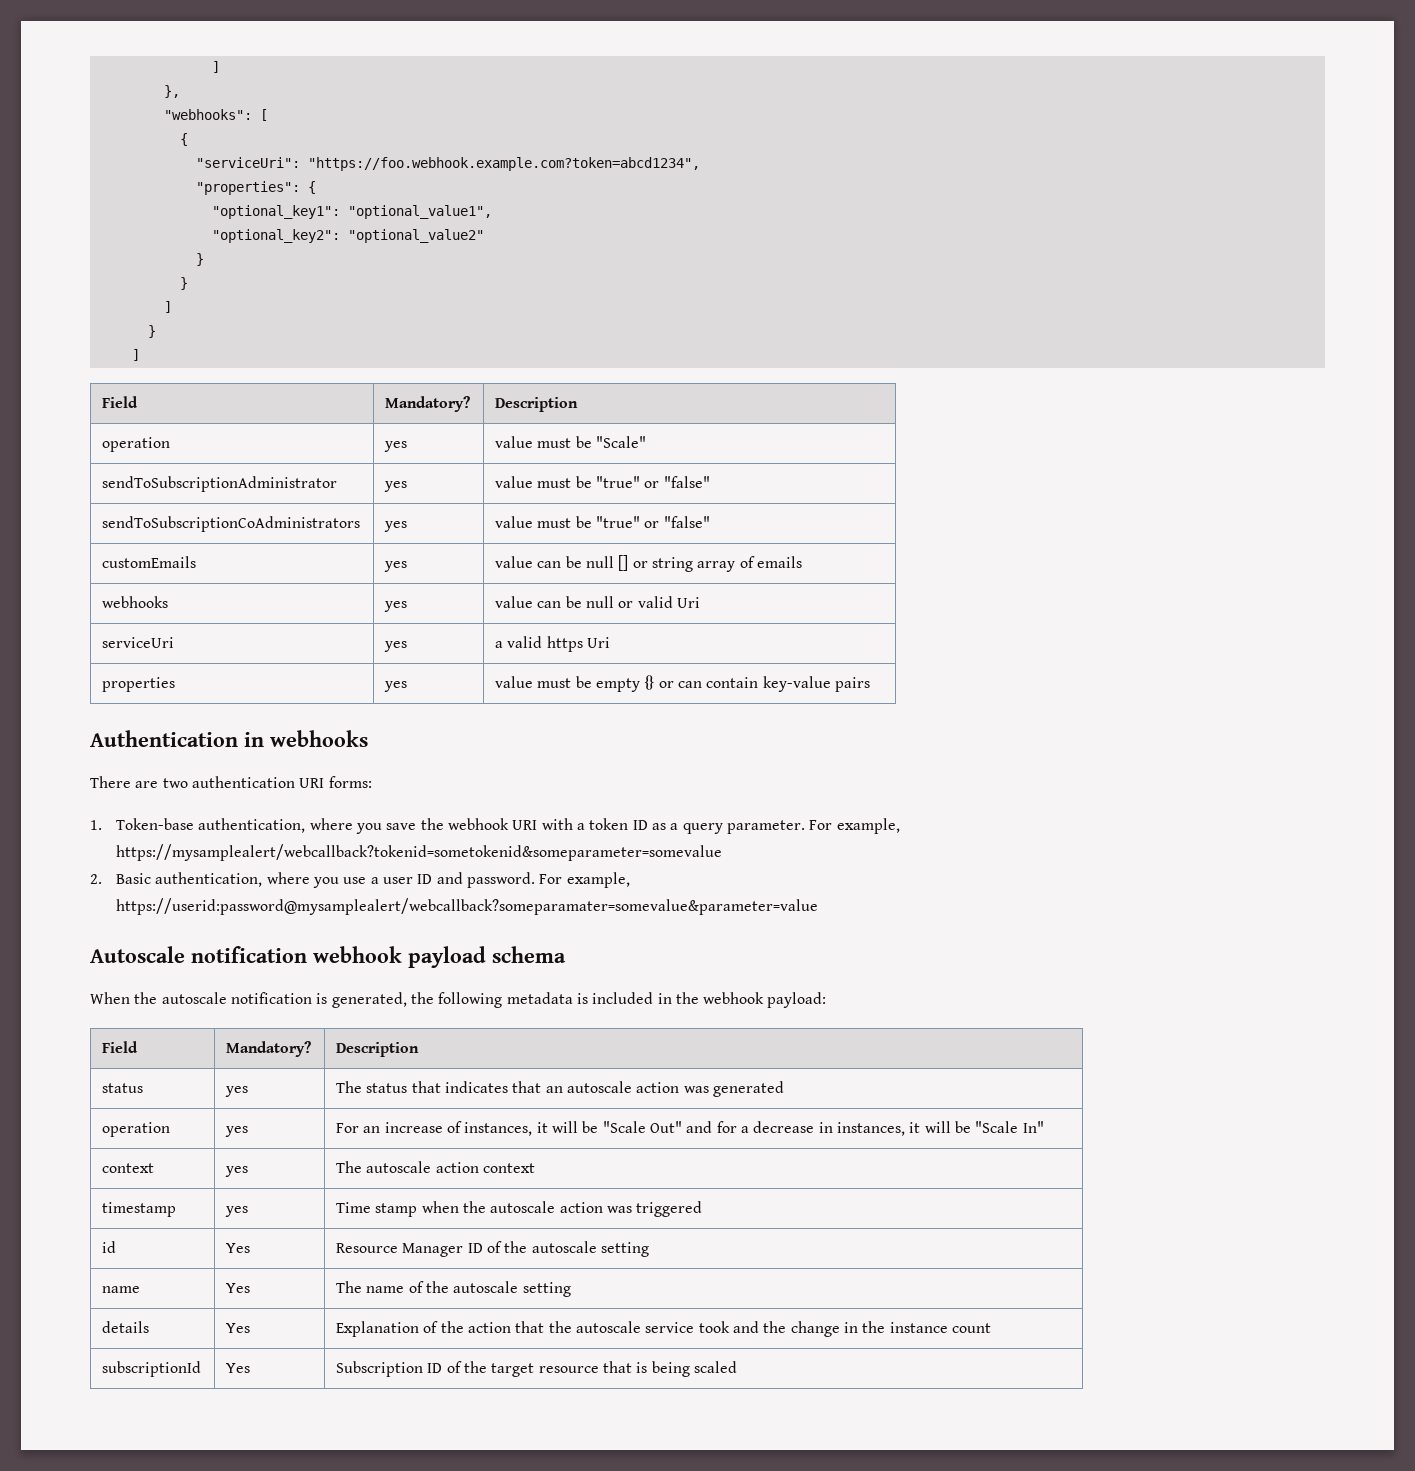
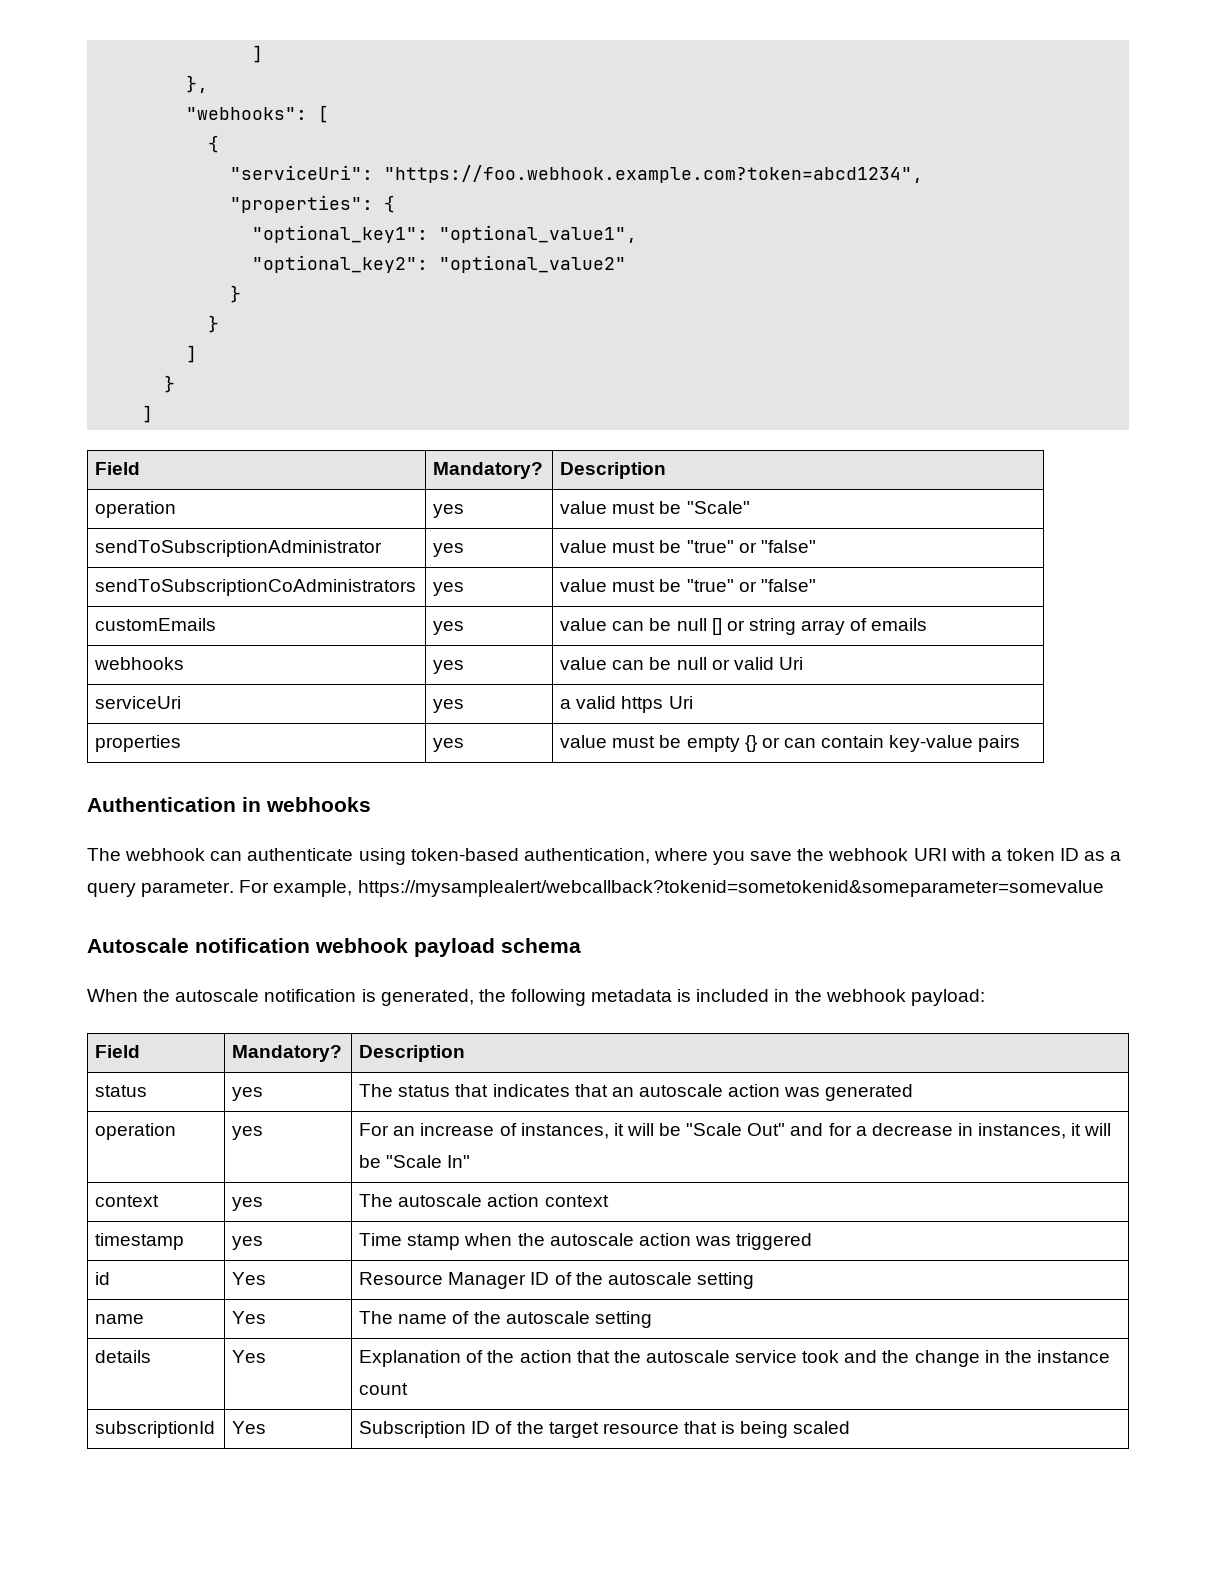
- There are two authentication URI forms:
- 1. Token-base authentication, where you save the webhook URI with a token ID as a query parameter.
+ The webhook can authenticate using token-based authentication, where you save the webhook URI with a token ID as a query parameter.
- 2. Basic authentication, where you use a user ID and password. For example, https://userid:password@mysamplealert/webcallback?someparamater=somevalue&parameter=value

